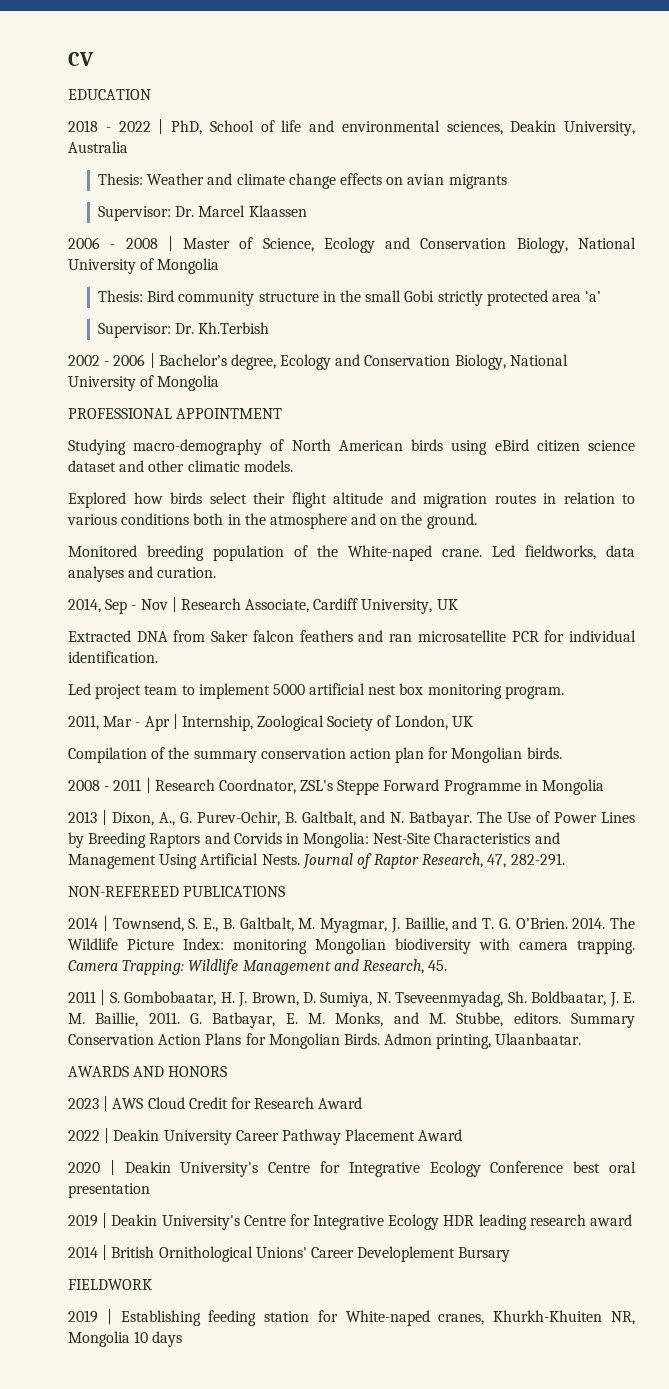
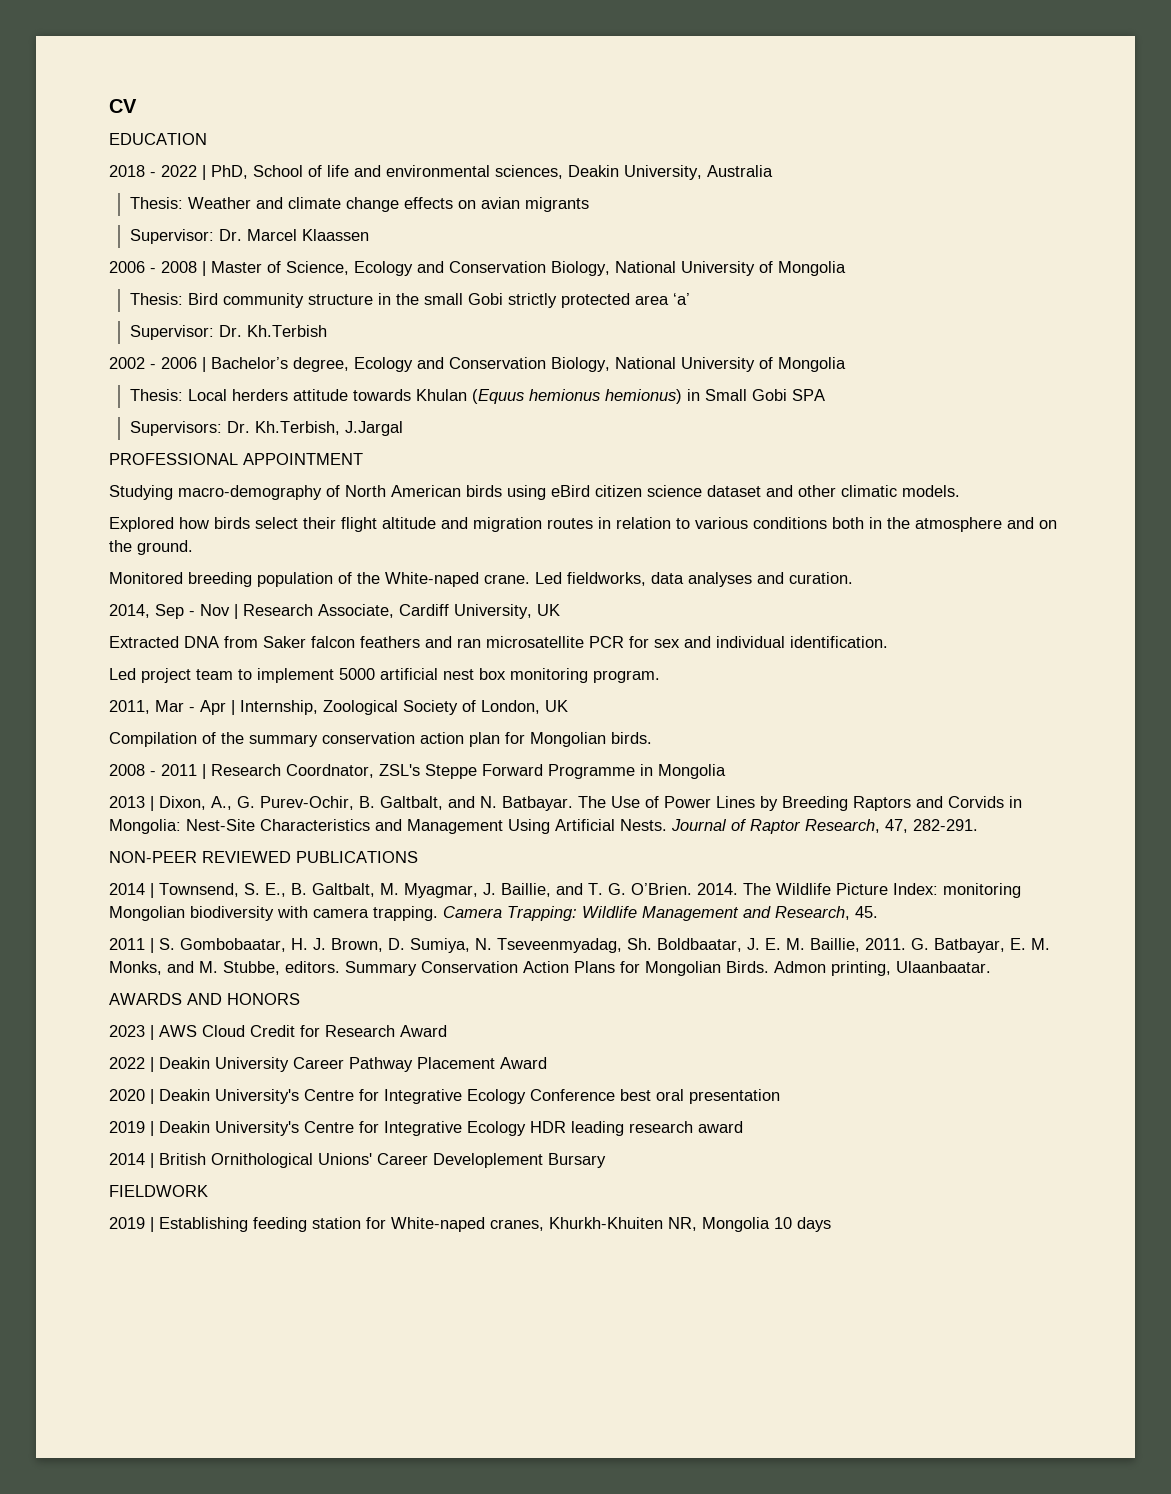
+ Thesis: Local herders attitude towards Khulan (Equus hemionus hemionus) in Small Gobi SPA
+ Supervisors: Dr. Kh.Terbish, J.Jargal
- Extracted DNA from Saker falcon feathers and ran microsatellite PCR for individual identification.
+ Extracted DNA from Saker falcon feathers and ran microsatellite PCR for sex and individual identification.
- NON-REFEREED PUBLICATIONS
+ NON-PEER REVIEWED PUBLICATIONS

